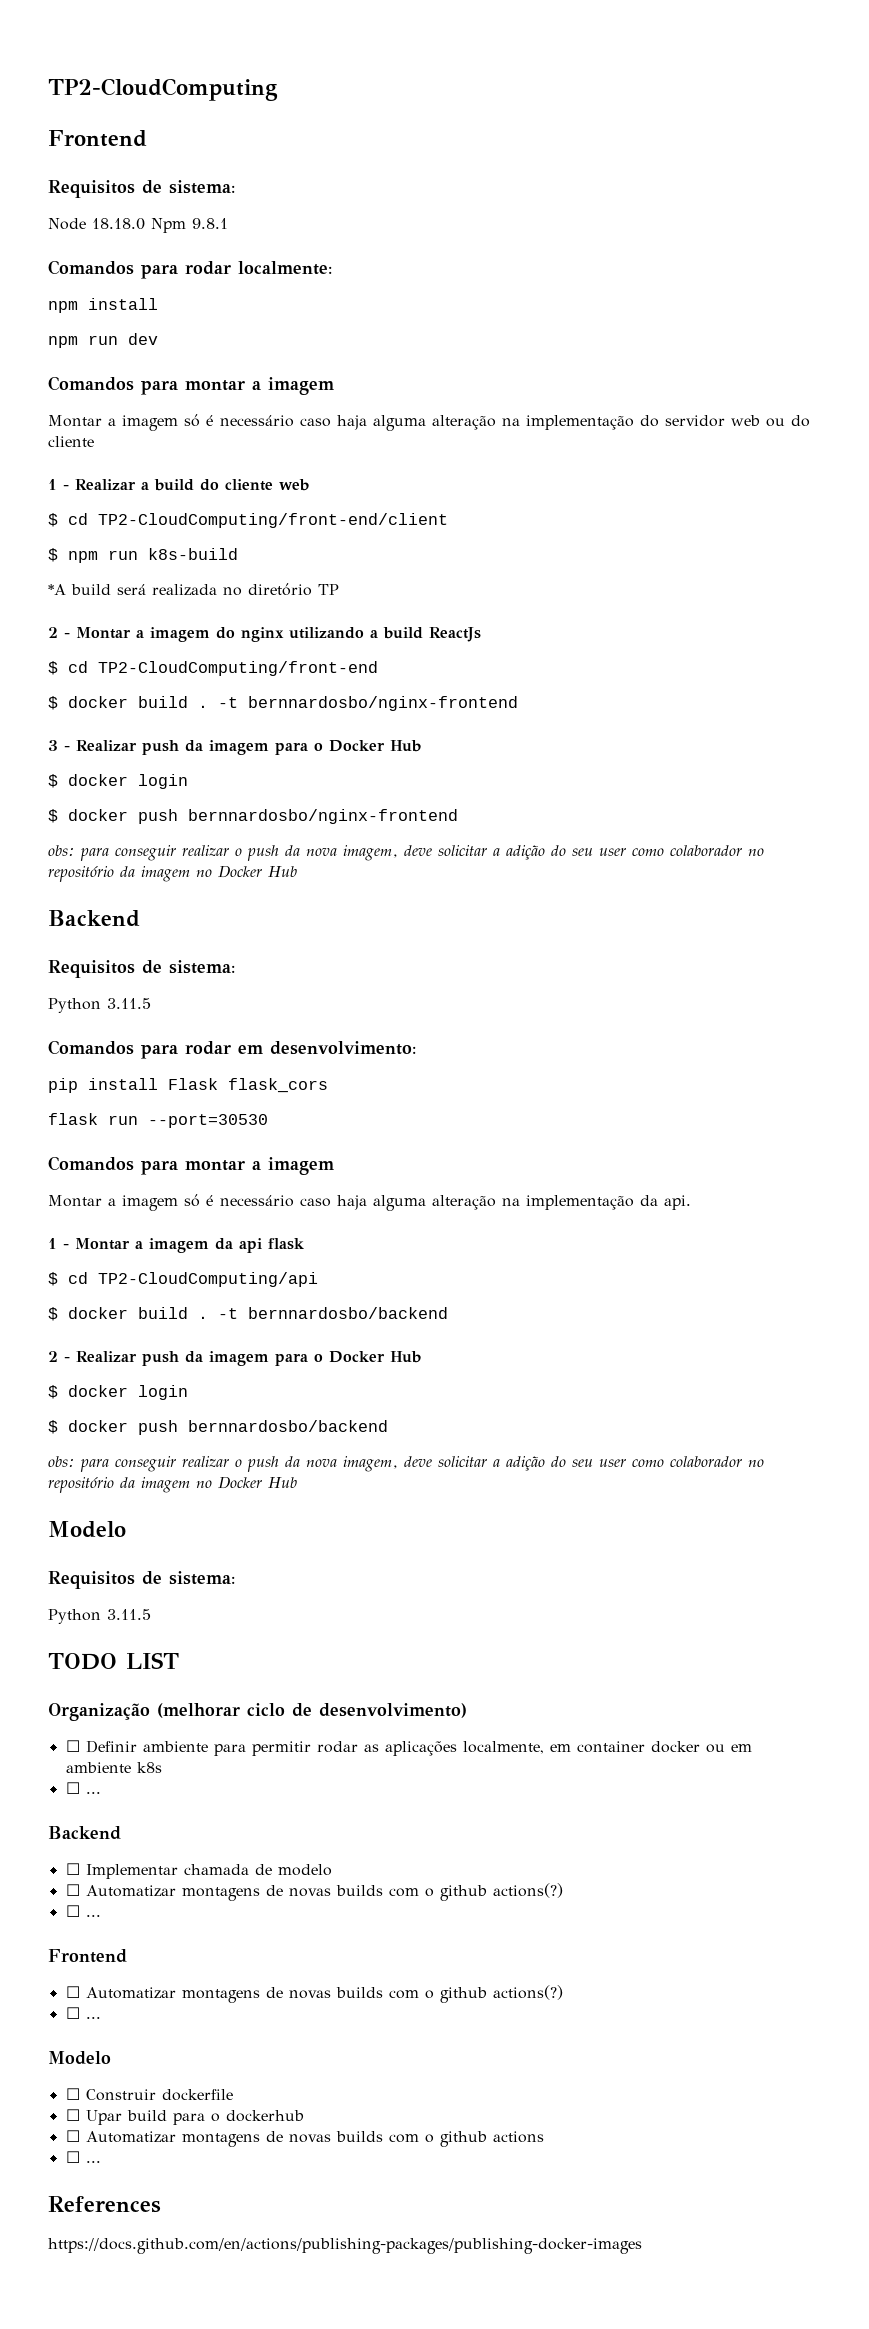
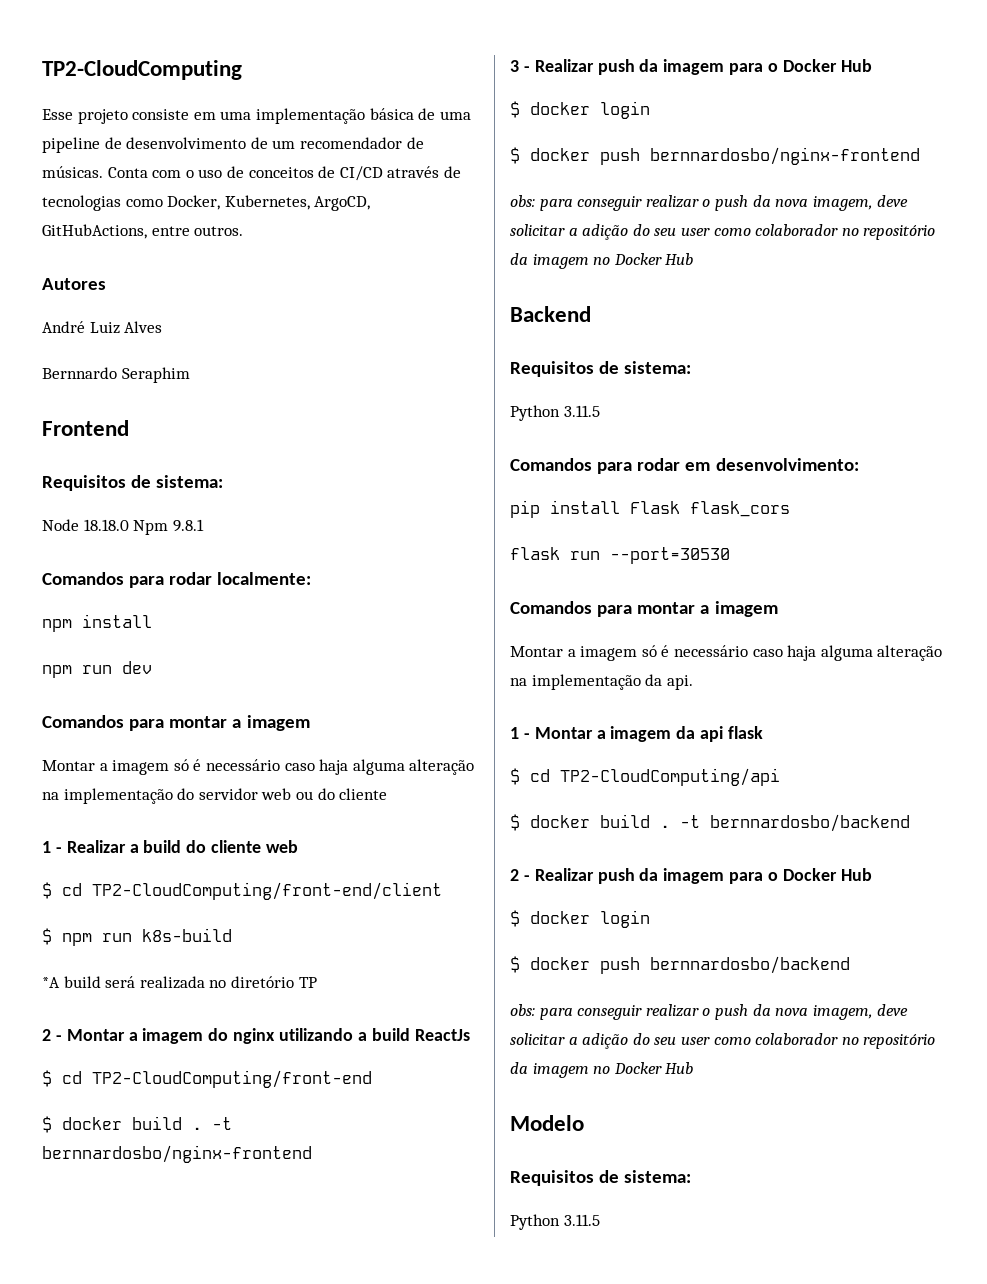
+ Esse projeto consiste em uma implementação básica de uma pipeline de desenvolvimento de um recomendador de músicas. Conta com o uso de conceitos de CI/CD através de tecnologias como Docker, Kubernetes, ArgoCD, GitHubActions, entre outros.
+ Autores
+ André Luiz Alves
+ Bernnardo Seraphim
- TODO LIST
- Organização (melhorar ciclo de desenvolvimento)
- ☐ Definir ambiente para permitir rodar as aplicações localmente, em container docker ou em ambiente k8s
- ☐ ...
- Backend
- ☐ Implementar chamada de modelo
- ☐ Automatizar montagens de novas builds com o github actions(?)
- ☐ ...
- Frontend
- ☐ Automatizar montagens de novas builds com o github actions(?)
- ☐ ...
- Modelo
- ☐ Construir dockerfile
- ☐ Upar build para o dockerhub
- ☐ Automatizar montagens de novas builds com o github actions
- ☐ ...
- References
- https://docs.github.com/en/actions/publishing-packages/publishing-docker-images

